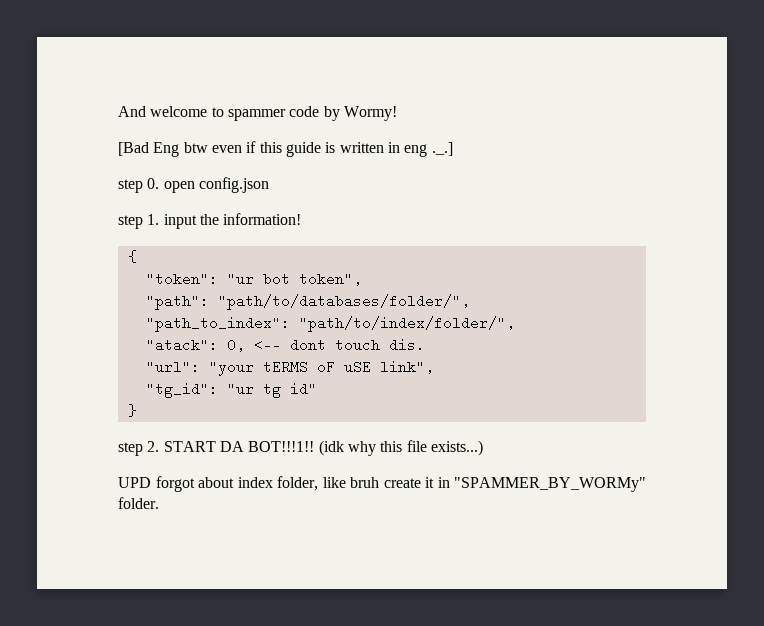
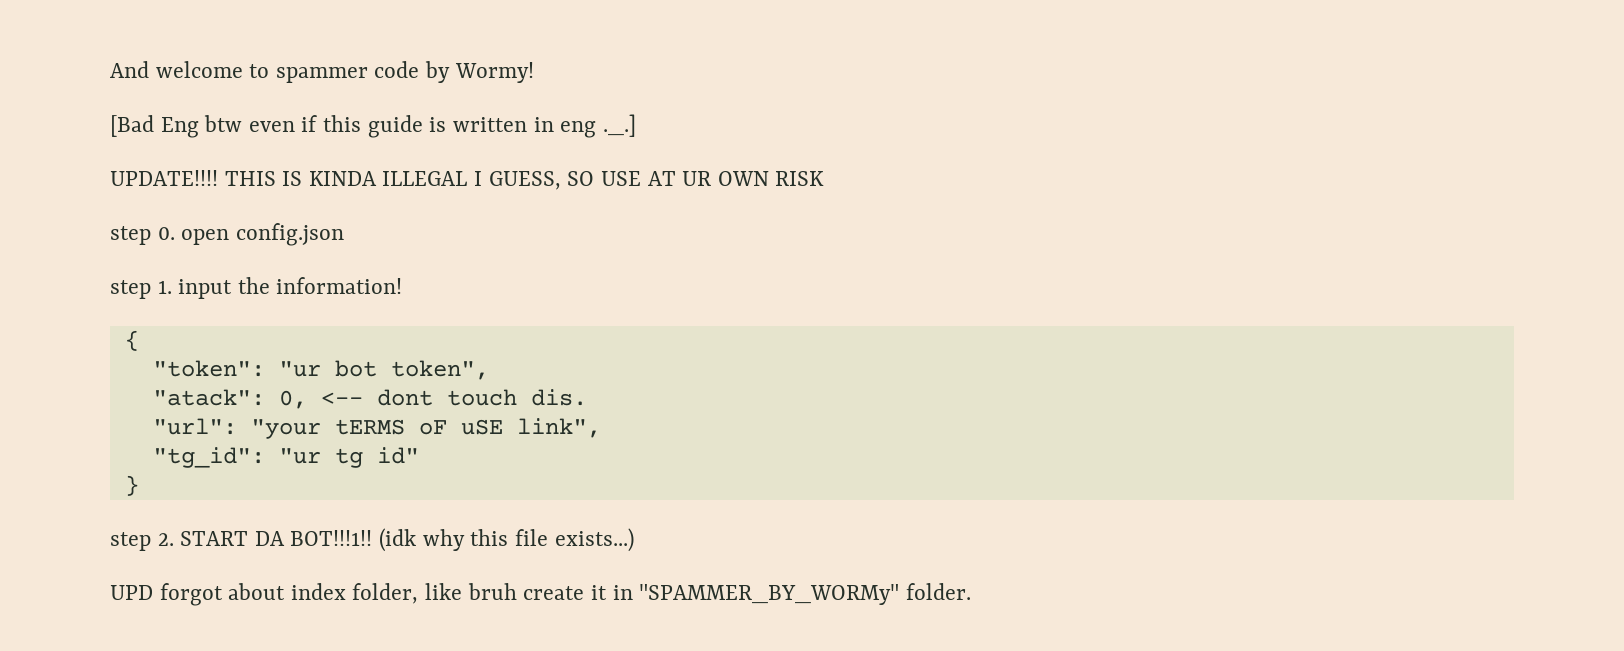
+ UPDATE!!!! THIS IS KINDA ILLEGAL I GUESS, SO USE AT UR OWN RISK
- "path": "path/to/databases/folder/",
- "path_to_index": "path/to/index/folder/",

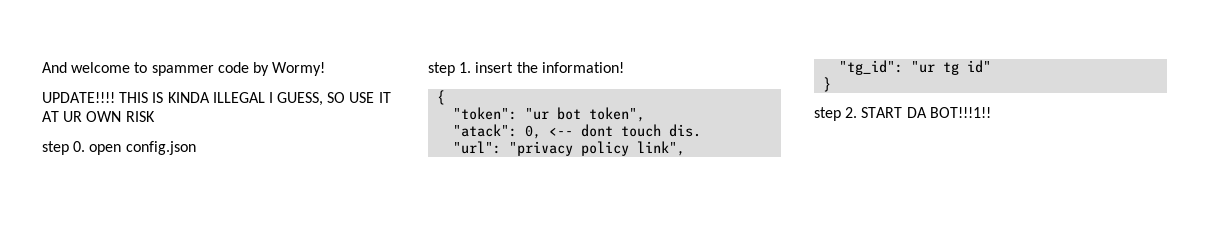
- [Bad Eng btw even if this guide is written in eng ._.]
- THIS IS KINDA ILLEGAL I GUESS, SO USE AT UR OWN RISK
+ THIS IS KINDA ILLEGAL I GUESS, SO USE IT AT UR OWN RISK
- step 1. input the information!
+ step 1. insert the information!
- "url": "your tERMS oF uSE link",
+ "url": "privacy policy link",
- (idk why this file exists...)
- UPD forgot about index folder, like bruh create it in "SPAMMER_BY_WORMy" folder.

